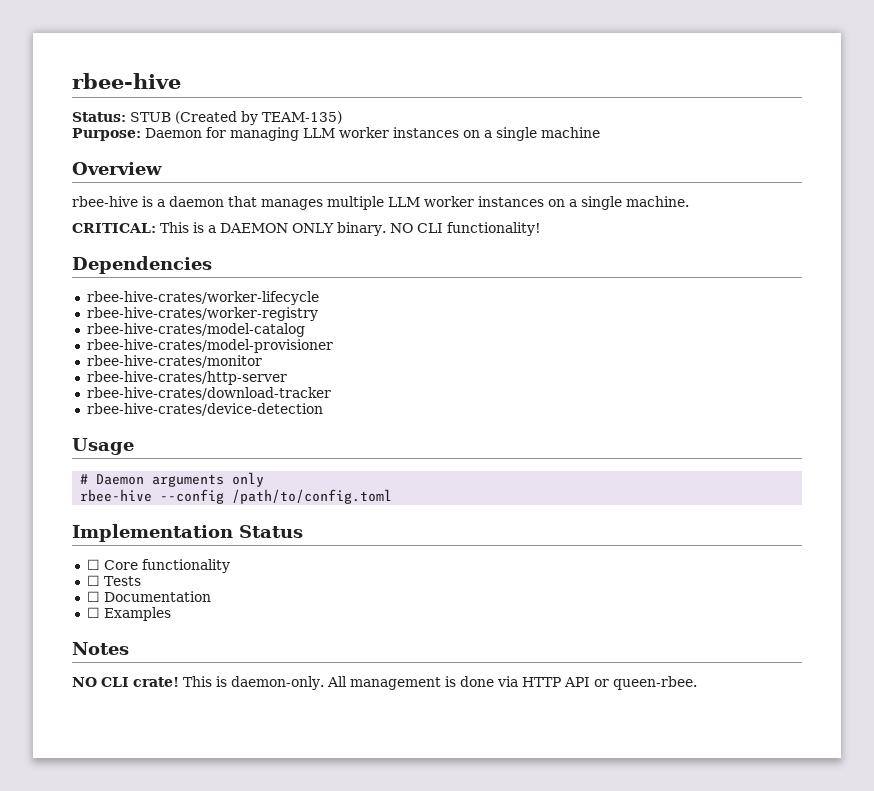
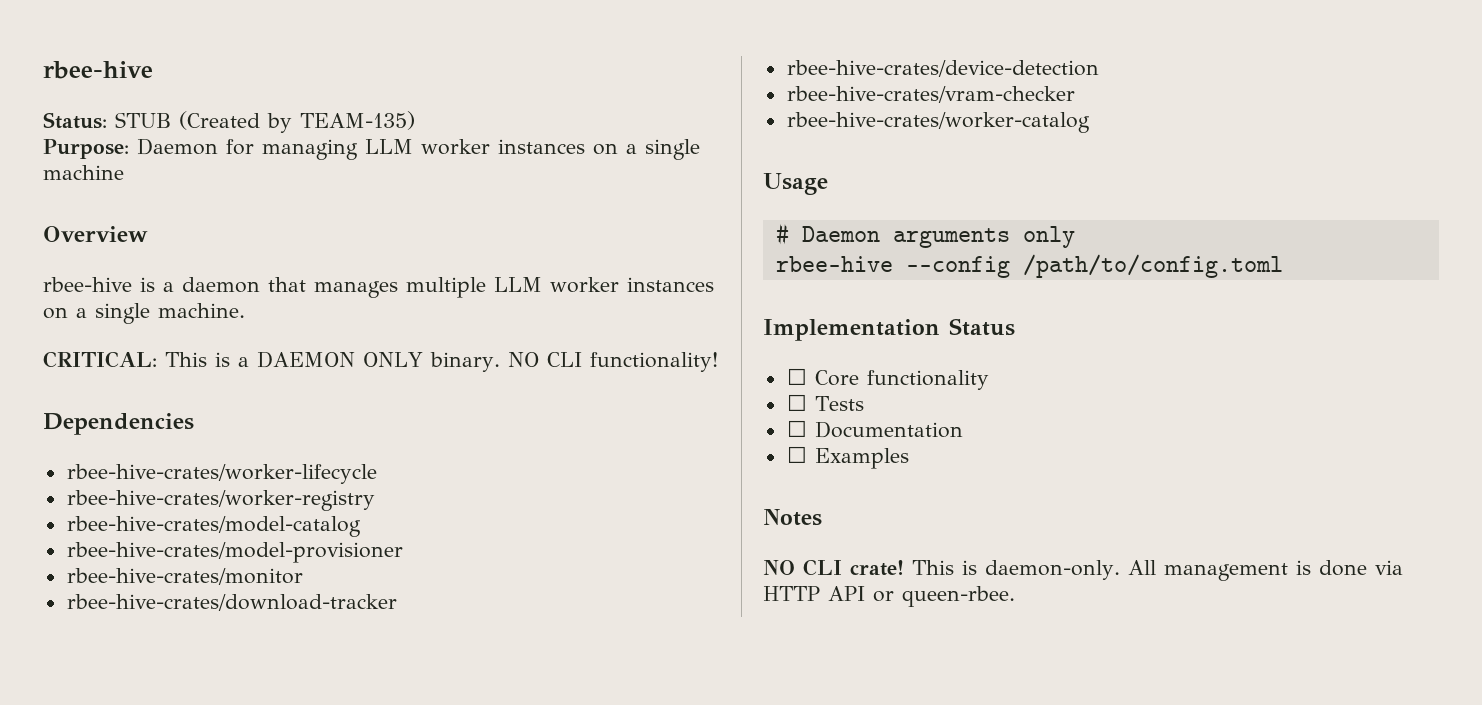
- rbee-hive-crates/http-server
+ rbee-hive-crates/vram-checker
+ rbee-hive-crates/worker-catalog

